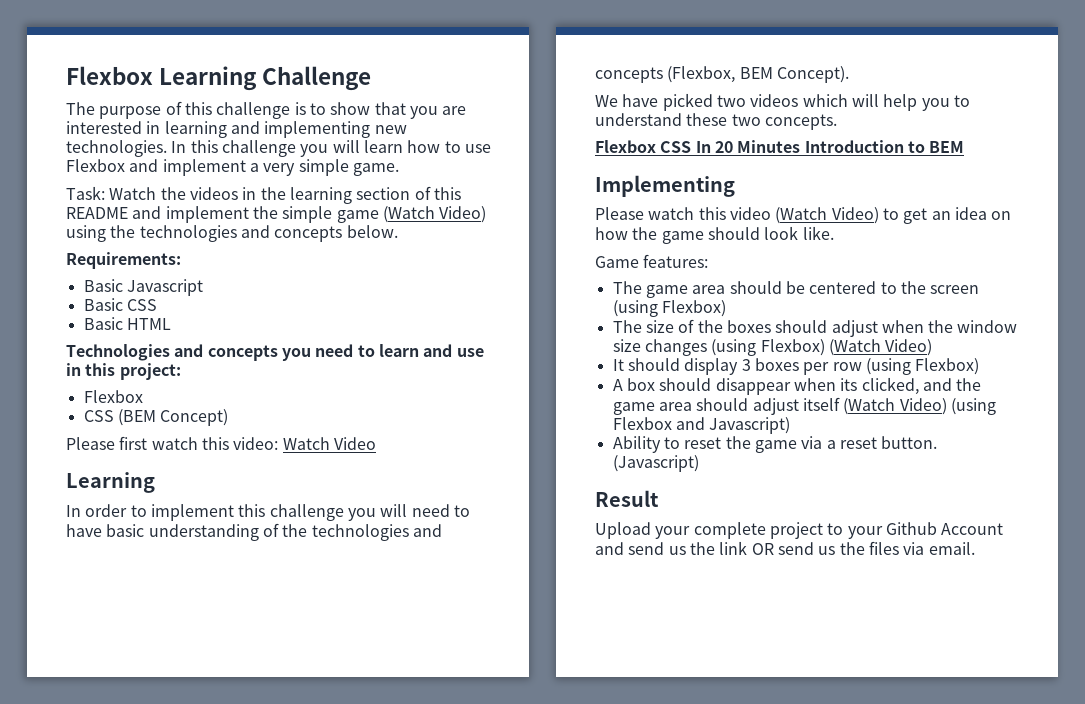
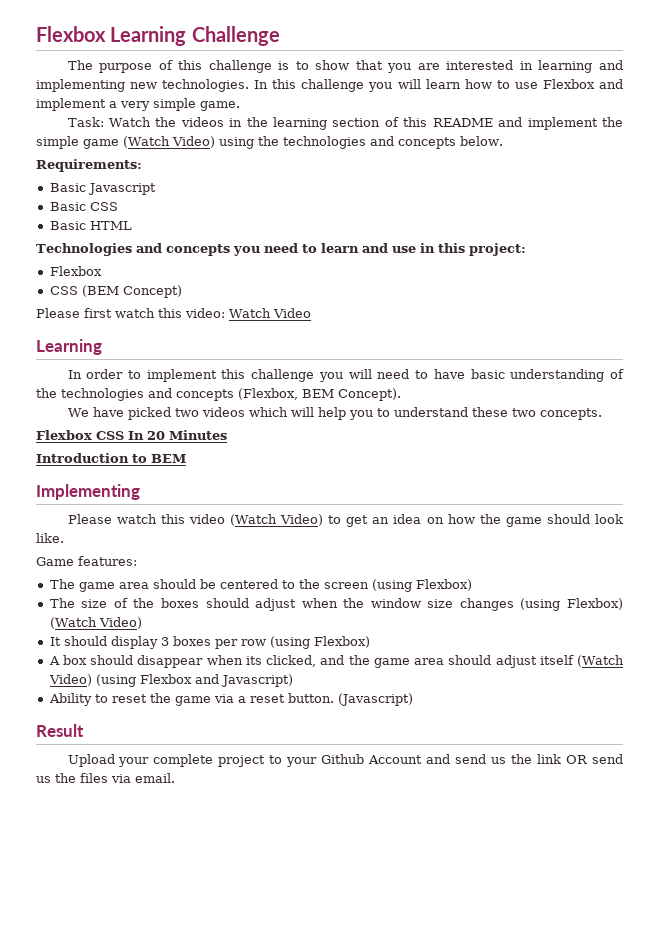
- Flexbox CSS In 20 Minutes Introduction to BEM
+ Flexbox CSS In 20 Minutes
+ Introduction to BEM

